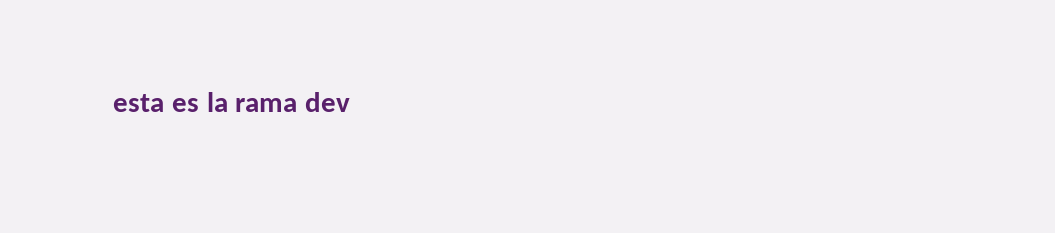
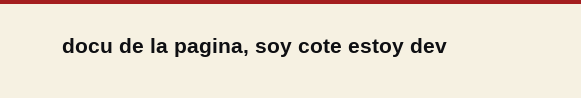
- esta es la rama dev
+ docu de la pagina, soy cote estoy dev

